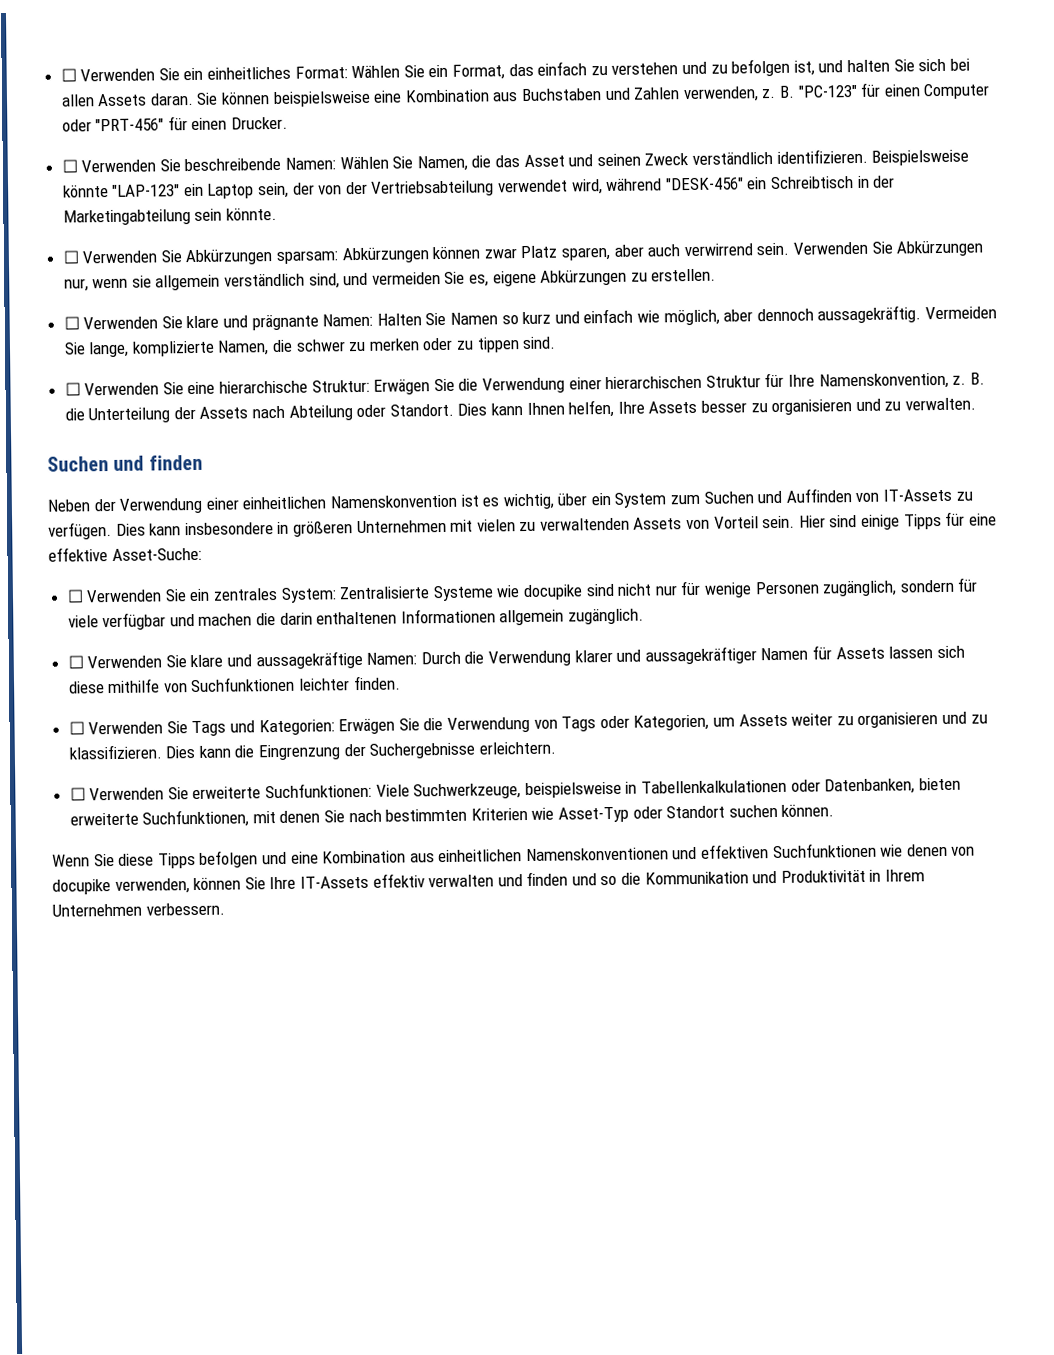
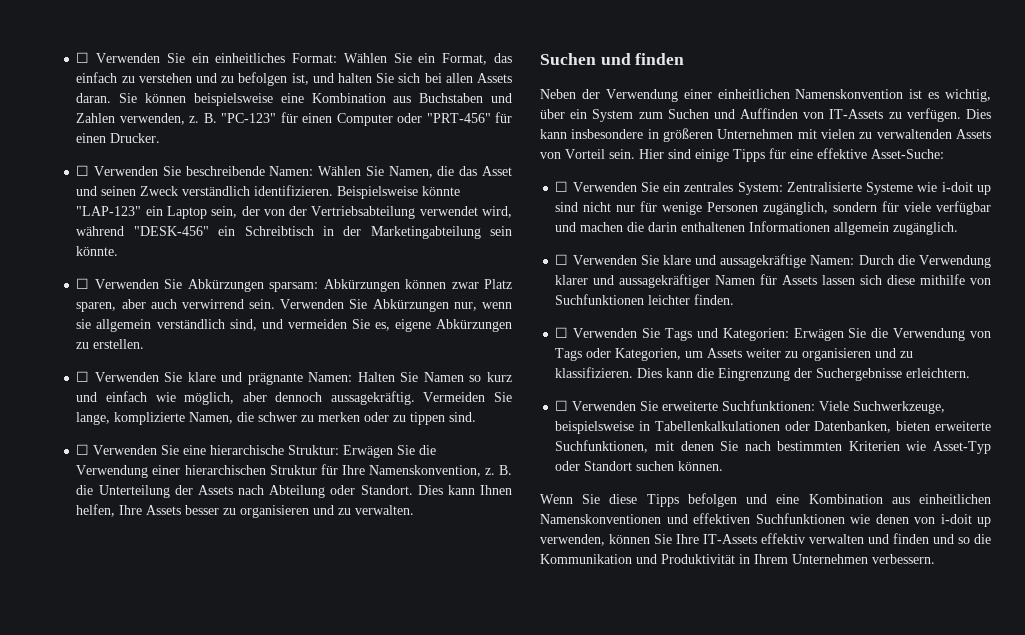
- ☐ Verwenden Sie ein zentrales System: Zentralisierte Systeme wie docupike sind nicht nur für wenige Personen zugänglich, sondern für viele verfügbar und machen die darin enthaltenen Informationen allgemein zugänglich.
+ ☐ Verwenden Sie ein zentrales System: Zentralisierte Systeme wie i-doit up sind nicht nur für wenige Personen zugänglich, sondern für viele verfügbar und machen die darin enthaltenen Informationen allgemein zugänglich.
- Wenn Sie diese Tipps befolgen und eine Kombination aus einheitlichen Namenskonventionen und effektiven Suchfunktionen wie denen von docupike verwenden, können Sie Ihre IT-Assets effektiv verwalten und finden und so die Kommunikation und Produktivität in Ihrem Unternehmen verbessern.
+ Wenn Sie diese Tipps befolgen und eine Kombination aus einheitlichen Namenskonventionen und effektiven Suchfunktionen wie denen von i-doit up verwenden, können Sie Ihre IT-Assets effektiv verwalten und finden und so die Kommunikation und Produktivität in Ihrem Unternehmen verbessern.

